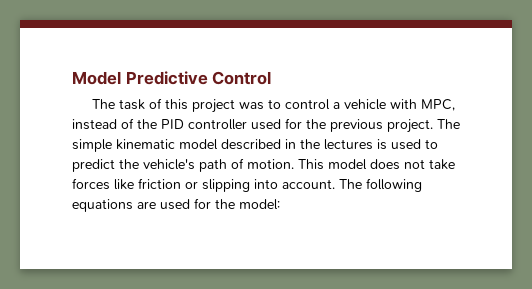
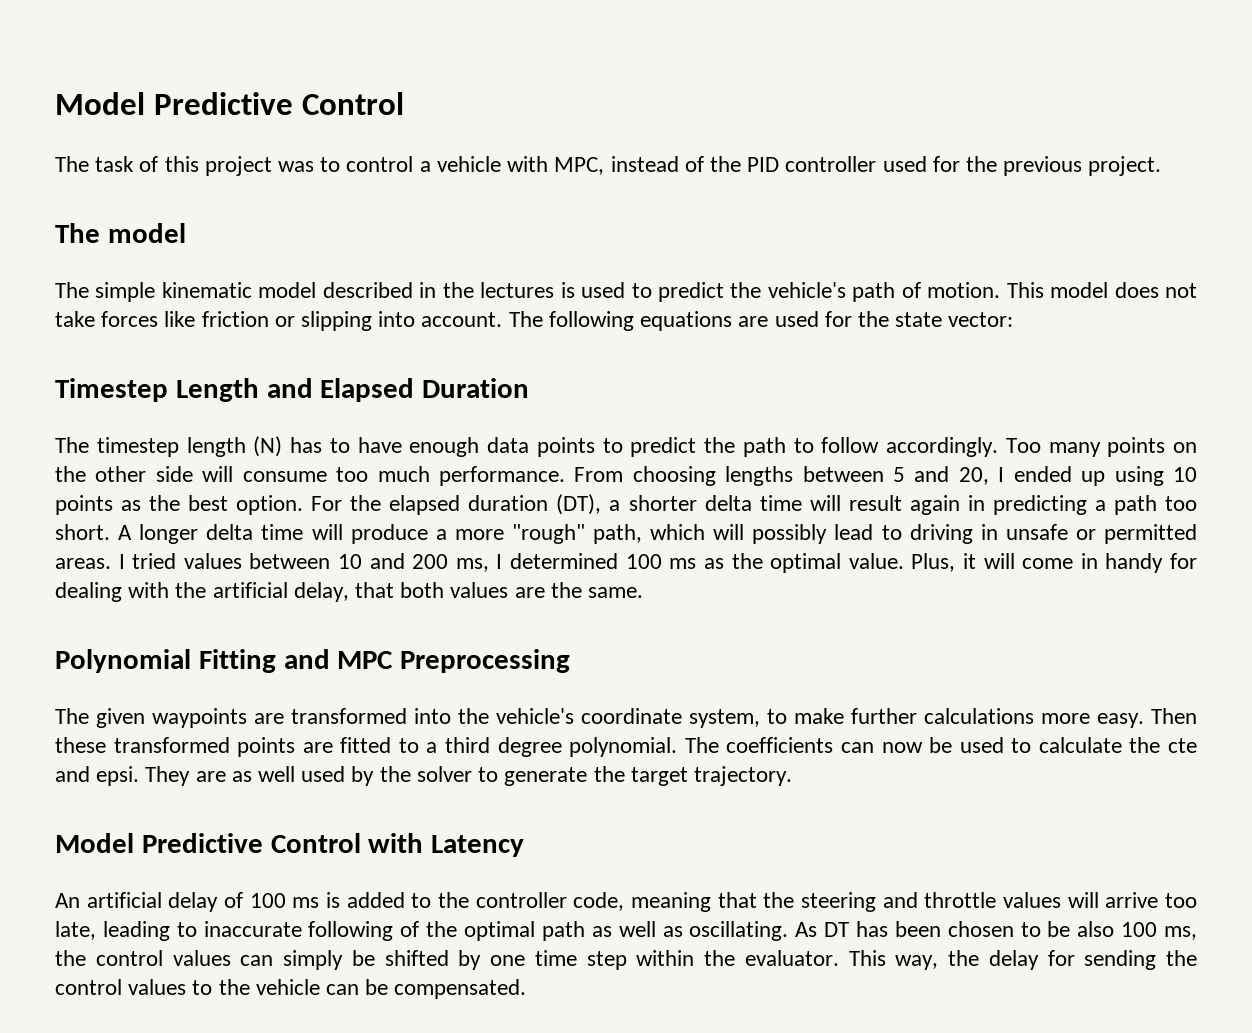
- The task of this project was to control a vehicle with MPC, instead of the PID controller used for the previous project. The simple kinematic model described in the lectures is used to predict the vehicle's path of motion.
+ The task of this project was to control a vehicle with MPC, instead of the PID controller used for the previous project.
+ The model
+ The simple kinematic model described in the lectures is used to predict the vehicle's path of motion.
- The following equations are used for the model:
+ The following equations are used for the state vector:
+ Timestep Length and Elapsed Duration
+ The timestep length (N) has to have enough data points to predict the path to follow accordingly. Too many points on the other side will consume too much performance. From choosing lengths between 5 and 20, I ended up using 10 points as the best option. For the elapsed duration (DT), a shorter delta time will result again in predicting a path too short. A longer delta time will produce a more "rough" path, which will possibly lead to driving in unsafe or permitted areas. I tried values between 10 and 200 ms, I determined 100 ms as the optimal value. Plus, it will come in handy for dealing with the artificial delay, that both values are the same.
+ Polynomial Fitting and MPC Preprocessing
+ The given waypoints are transformed into the vehicle's coordinate system, to make further calculations more easy. Then these transformed points are fitted to a third degree polynomial. The coefficients can now be used to calculate the cte and epsi. They are as well used by the solver to generate the target trajectory.
+ Model Predictive Control with Latency
+ An artificial delay of 100 ms is added to the controller code, meaning that the steering and throttle values will arrive too late, leading to inaccurate following of the optimal path as well as oscillating. As DT has been chosen to be also 100 ms, the control values can simply be shifted by one time step within the evaluator. This way, the delay for sending the control values to the vehicle can be compensated.

